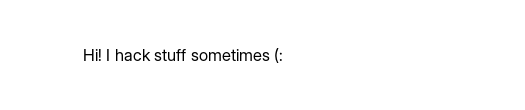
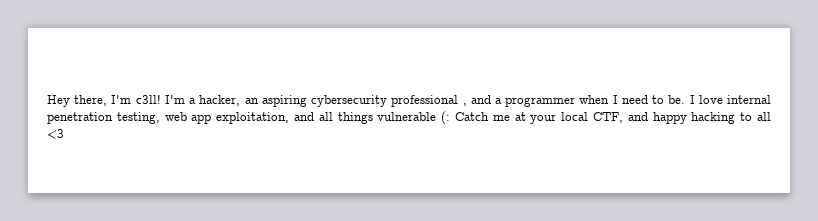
- Hi! I hack stuff sometimes (:
+ Hey there, I'm c3ll! I'm a hacker, an aspiring cybersecurity professional , and a programmer when I need to be. I love internal penetration testing, web app exploitation, and all things vulnerable (: Catch me at your local CTF, and happy hacking to all <3

